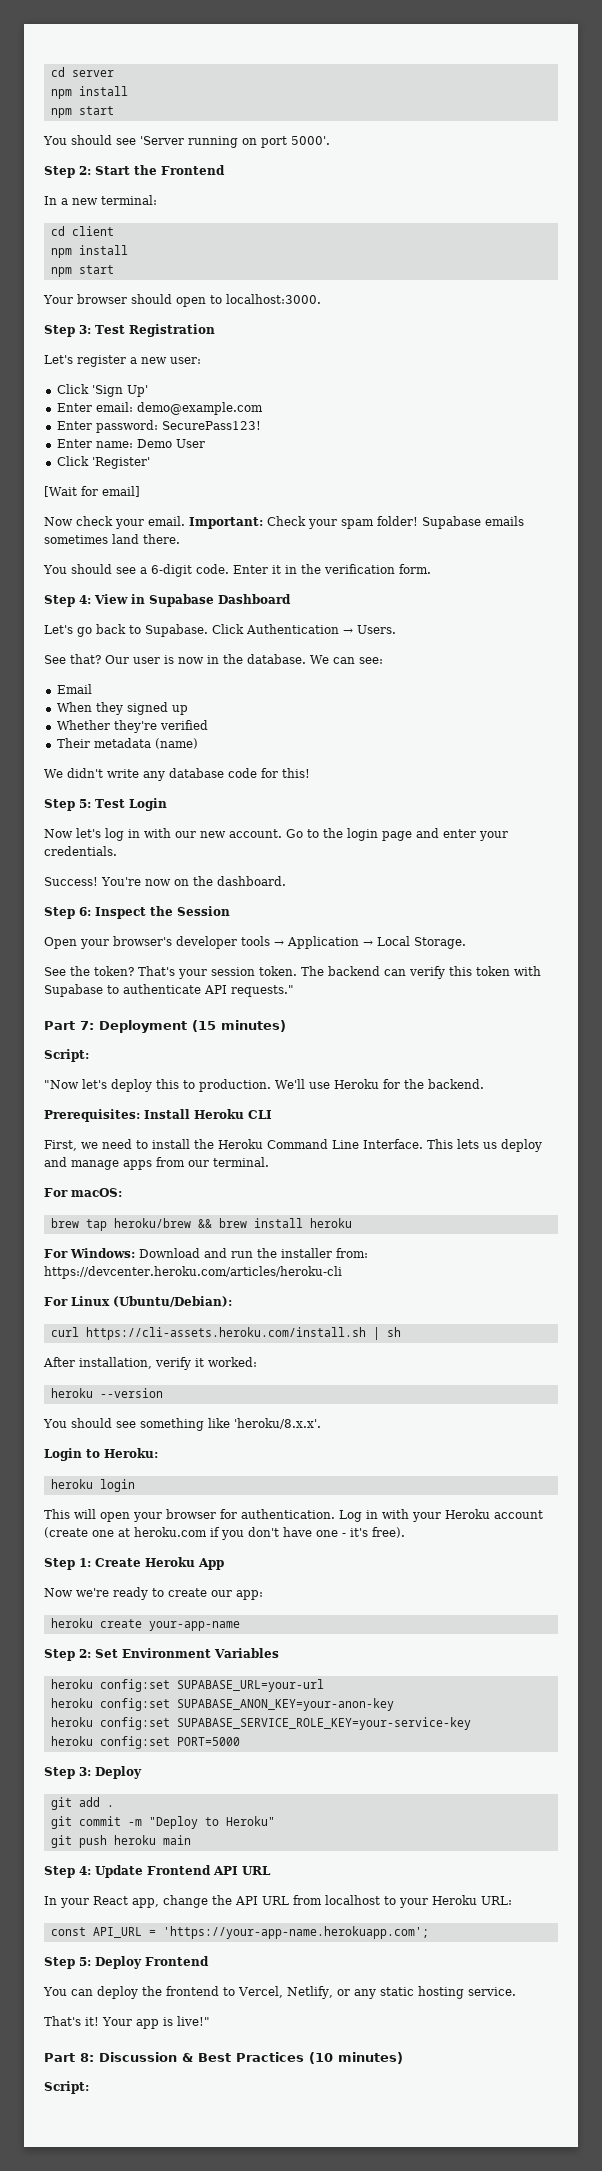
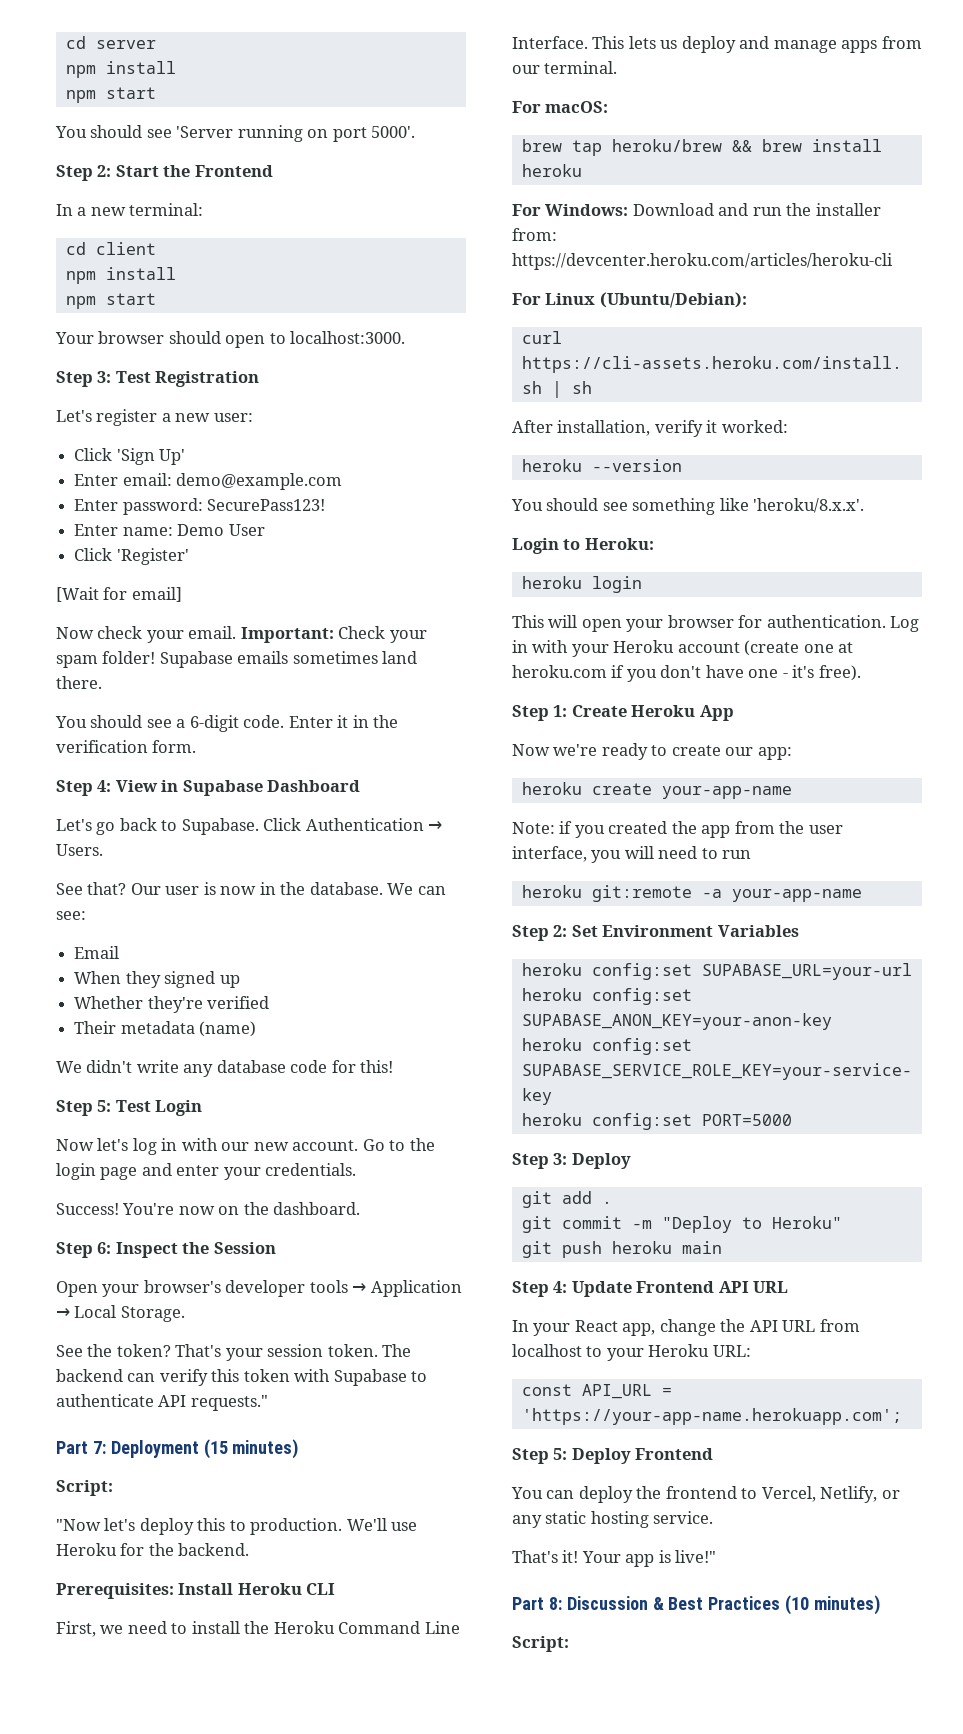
+ Note: if you created the app from the user interface, you will need to run
+ heroku git:remote -a your-app-name

